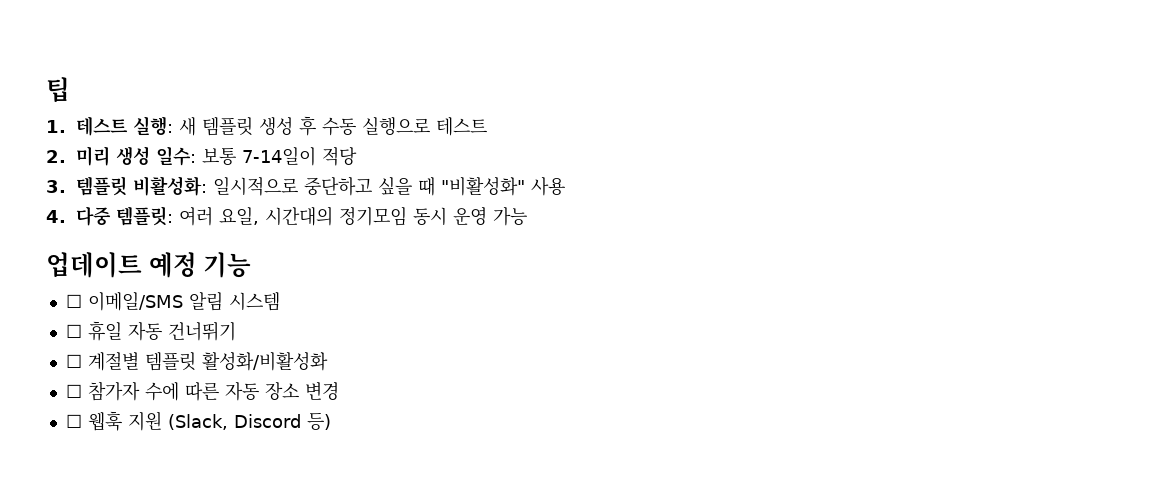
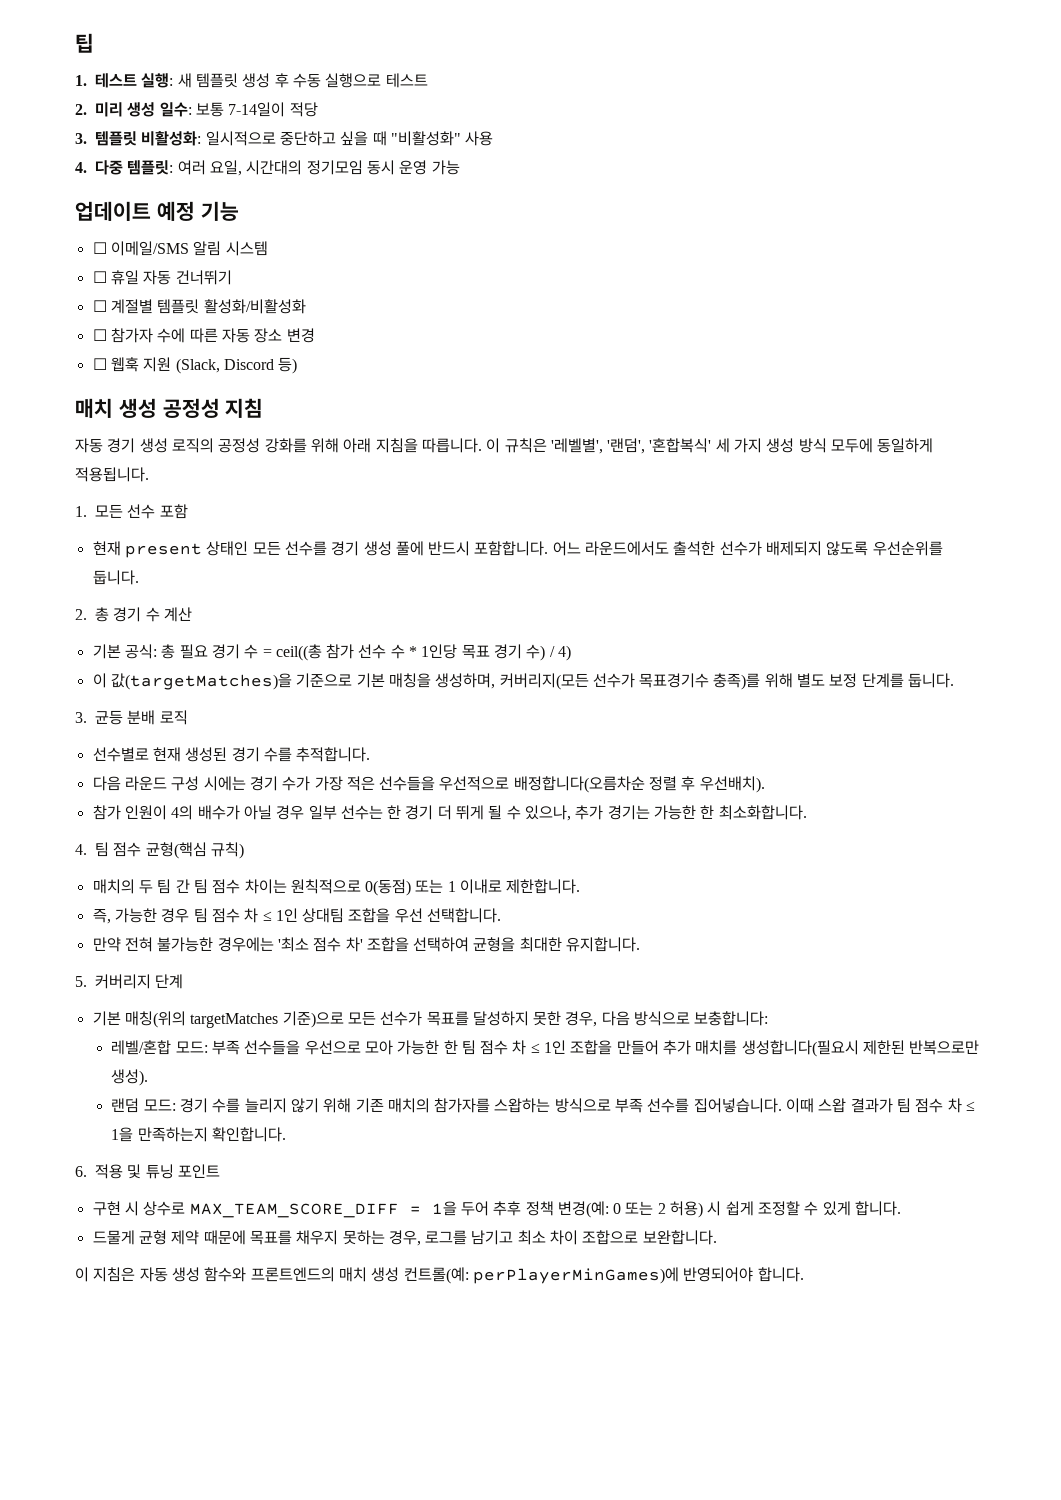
+ 매치 생성 공정성 지침
+ 자동 경기 생성 로직의 공정성 강화를 위해 아래 지침을 따릅니다. 이 규칙은 '레벨별', '랜덤', '혼합복식' 세 가지 생성 방식 모두에 동일하게 적용됩니다.
+ 1. 모든 선수 포함
+ 현재 present 상태인 모든 선수를 경기 생성 풀에 반드시 포함합니다. 어느 라운드에서도 출석한 선수가 배제되지 않도록 우선순위를 둡니다.
+ 2. 총 경기 수 계산
+ 기본 공식: 총 필요 경기 수 = ceil((총 참가 선수 수 * 1인당 목표 경기 수) / 4)
+ 이 값(targetMatches)을 기준으로 기본 매칭을 생성하며, 커버리지(모든 선수가 목표경기수 충족)를 위해 별도 보정 단계를 둡니다.
+ 3. 균등 분배 로직
+ 선수별로 현재 생성된 경기 수를 추적합니다.
+ 다음 라운드 구성 시에는 경기 수가 가장 적은 선수들을 우선적으로 배정합니다(오름차순 정렬 후 우선배치).
+ 참가 인원이 4의 배수가 아닐 경우 일부 선수는 한 경기 더 뛰게 될 수 있으나, 추가 경기는 가능한 한 최소화합니다.
+ 4. 팀 점수 균형(핵심 규칙)
+ 매치의 두 팀 간 팀 점수 차이는 원칙적으로 0(동점) 또는 1 이내로 제한합니다.
+ 즉, 가능한 경우 팀 점수 차 ≤ 1인 상대팀 조합을 우선 선택합니다.
+ 만약 전혀 불가능한 경우에는 '최소 점수 차' 조합을 선택하여 균형을 최대한 유지합니다.
+ 5. 커버리지 단계
+ 기본 매칭(위의 targetMatches 기준)으로 모든 선수가 목표를 달성하지 못한 경우, 다음 방식으로 보충합니다:
+ 레벨/혼합 모드: 부족 선수들을 우선으로 모아 가능한 한 팀 점수 차 ≤ 1인 조합을 만들어 추가 매치를 생성합니다(필요시 제한된 반복으로만 생성).
+ 랜덤 모드: 경기 수를 늘리지 않기 위해 기존 매치의 참가자를 스왑하는 방식으로 부족 선수를 집어넣습니다. 이때 스왑 결과가 팀 점수 차 ≤ 1을 만족하는지 확인합니다.
+ 6. 적용 및 튜닝 포인트
+ 구현 시 상수로 MAX_TEAM_SCORE_DIFF = 1을 두어 추후 정책 변경(예: 0 또는 2 허용) 시 쉽게 조정할 수 있게 합니다.
+ 드물게 균형 제약 때문에 목표를 채우지 못하는 경우, 로그를 남기고 최소 차이 조합으로 보완합니다.
+ 이 지침은 자동 생성 함수와 프론트엔드의 매치 생성 컨트롤(예: perPlayerMinGames)에 반영되어야 합니다.

